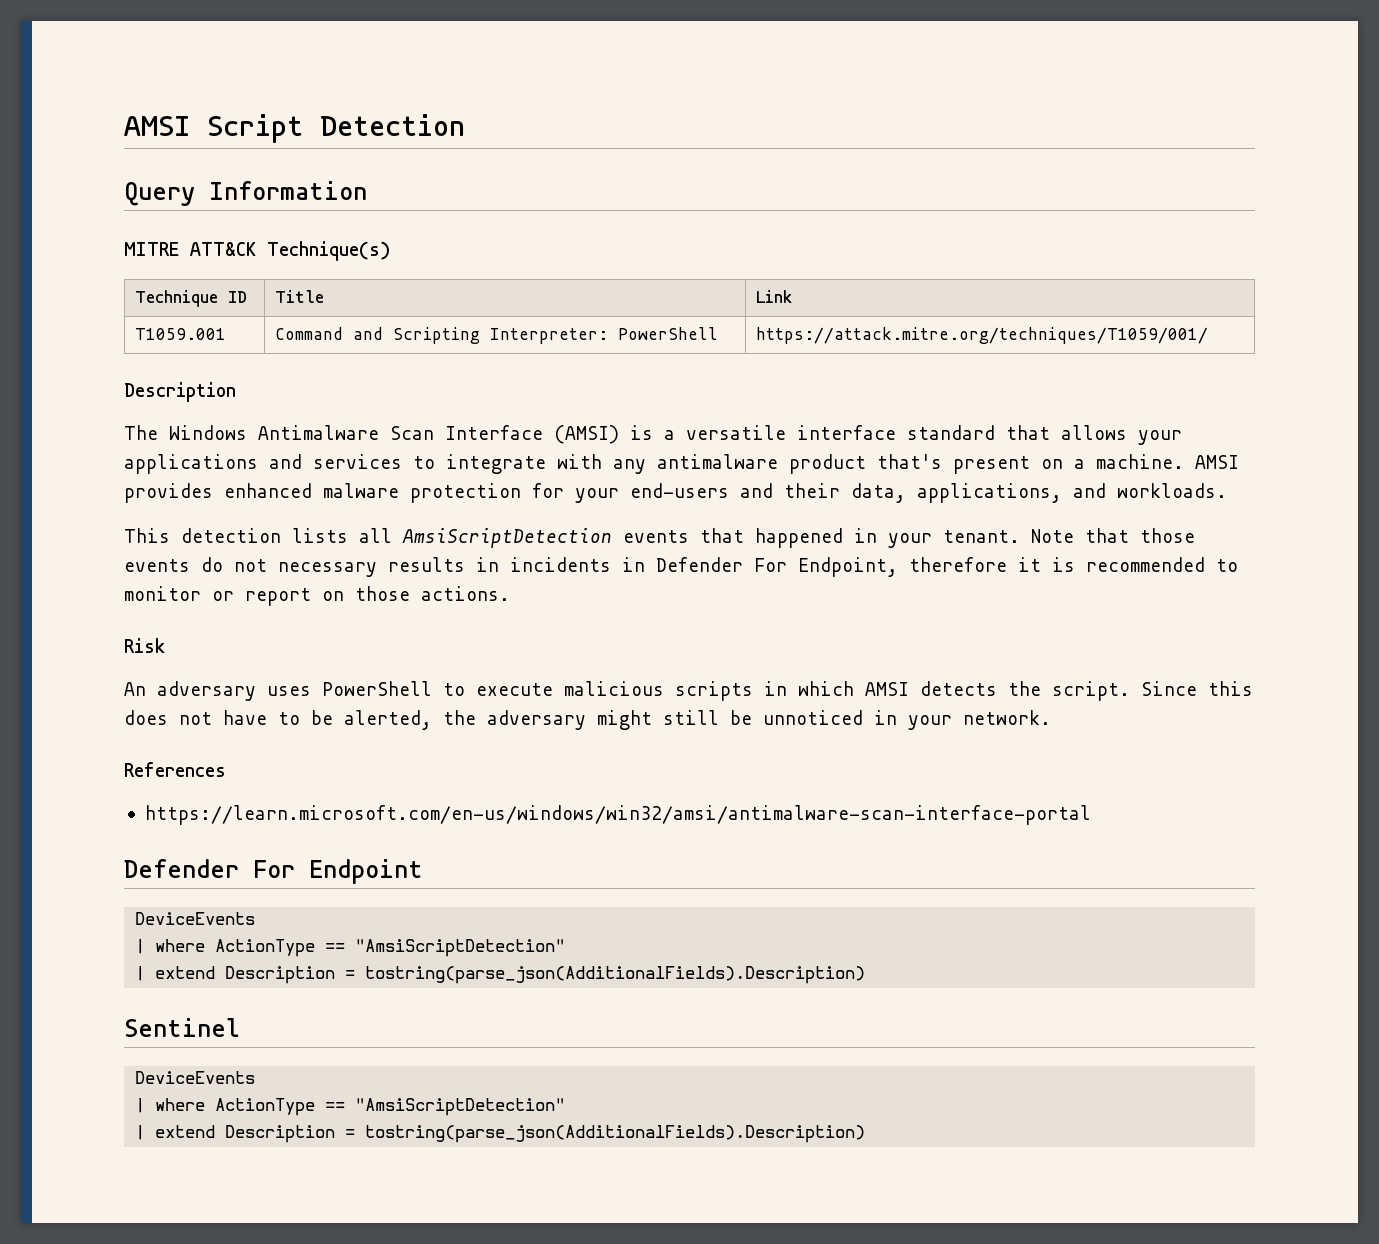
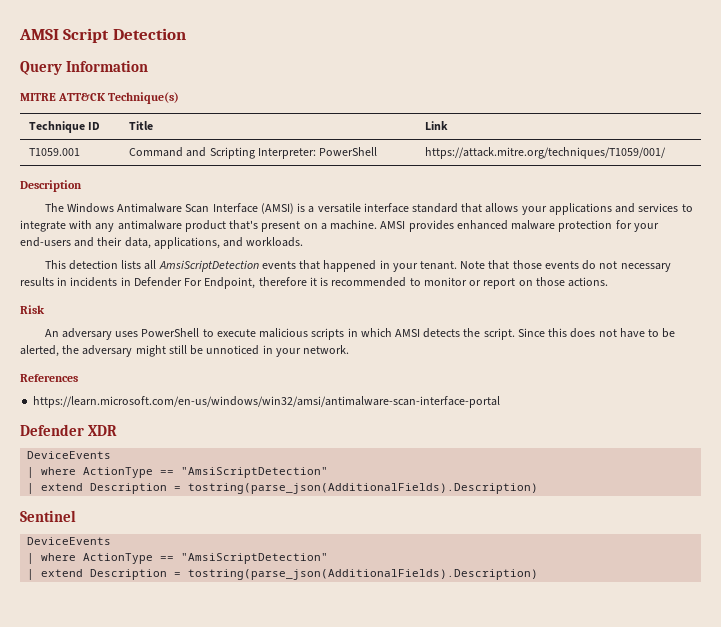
- Defender For Endpoint
+ Defender XDR

